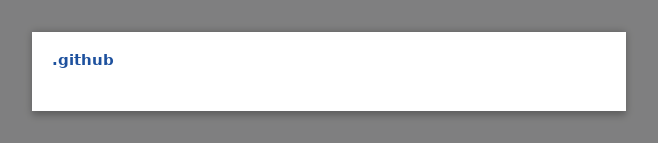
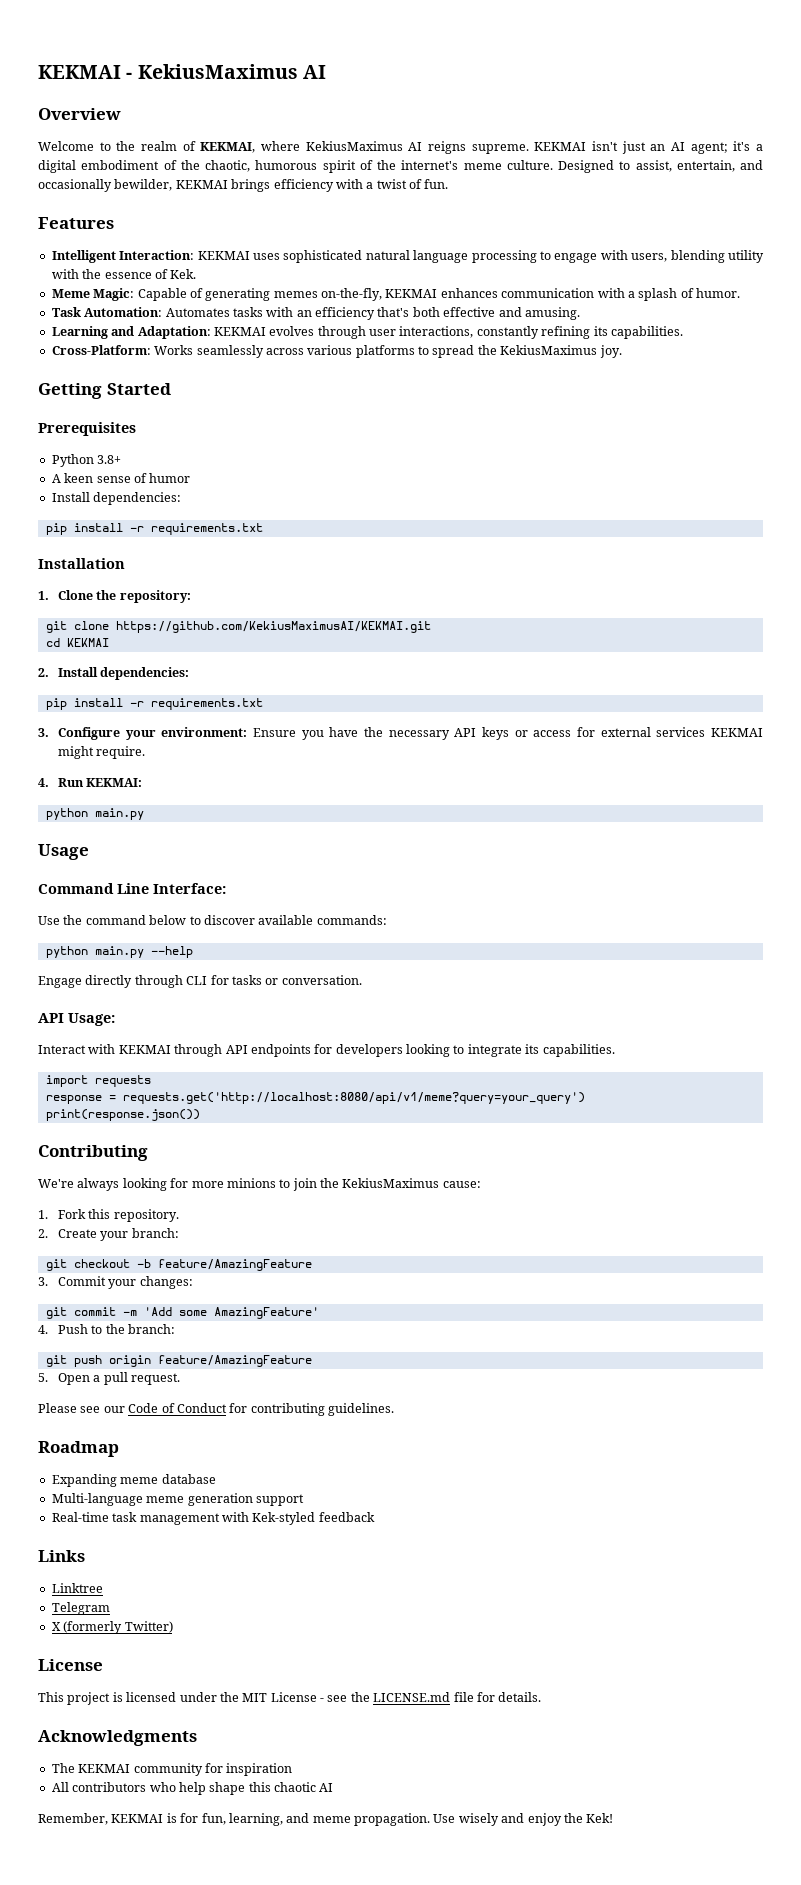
- .github
+ KEKMAI - KekiusMaximus AI
+ Overview
+ Welcome to the realm of KEKMAI, where KekiusMaximus AI reigns supreme. KEKMAI isn't just an AI agent; it's a digital embodiment of the chaotic, humorous spirit of the internet's meme culture. Designed to assist, entertain, and occasionally bewilder, KEKMAI brings efficiency with a twist of fun.
+ Features
+ Intelligent Interaction: KEKMAI uses sophisticated natural language processing to engage with users, blending utility with the essence of Kek.
+ Meme Magic: Capable of generating memes on-the-fly, KEKMAI enhances communication with a splash of humor.
+ Task Automation: Automates tasks with an efficiency that's both effective and amusing.
+ Learning and Adaptation: KEKMAI evolves through user interactions, constantly refining its capabilities.
+ Cross-Platform: Works seamlessly across various platforms to spread the KekiusMaximus joy.
+ Getting Started
+ Prerequisites
+ Python 3.8+
+ A keen sense of humor
+ Install dependencies:
+ pip install -r requirements.txt
+ Installation
+ 1. Clone the repository:
+ git clone https://github.com/KekiusMaximusAI/KEKMAI.git
+ cd KEKMAI
+ 2. Install dependencies:
+ pip install -r requirements.txt
+ 3. Configure your environment: Ensure you have the necessary API keys or access for external services KEKMAI might require.
+ 4. Run KEKMAI:
+ python main.py
+ Usage
+ Command Line Interface:
+ Use the command below to discover available commands:
+ python main.py --help
+ Engage directly through CLI for tasks or conversation.
+ API Usage:
+ Interact with KEKMAI through API endpoints for developers looking to integrate its capabilities.
+ import requests
+ response = requests.get('http://localhost:8080/api/v1/meme?query=your_query')
+ print(response.json())
+ Contributing
+ We're always looking for more minions to join the KekiusMaximus cause:
+ 1. Fork this repository.
+ 2. Create your branch:
+ git checkout -b feature/AmazingFeature
+ 3. Commit your changes:
+ git commit -m 'Add some AmazingFeature'
+ 4. Push to the branch:
+ git push origin feature/AmazingFeature
+ 5. Open a pull request.
+ Please see our Code of Conduct for contributing guidelines.
+ Roadmap
+ Expanding meme database
+ Multi-language meme generation support
+ Real-time task management with Kek-styled feedback
+ Links
+ Linktree
+ Telegram
+ X (formerly Twitter)
+ License
+ This project is licensed under the MIT License - see the LICENSE.md file for details.
+ Acknowledgments
+ The KEKMAI community for inspiration
+ All contributors who help shape this chaotic AI
+ Remember, KEKMAI is for fun, learning, and meme propagation. Use wisely and enjoy the Kek!

